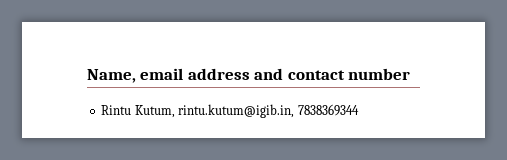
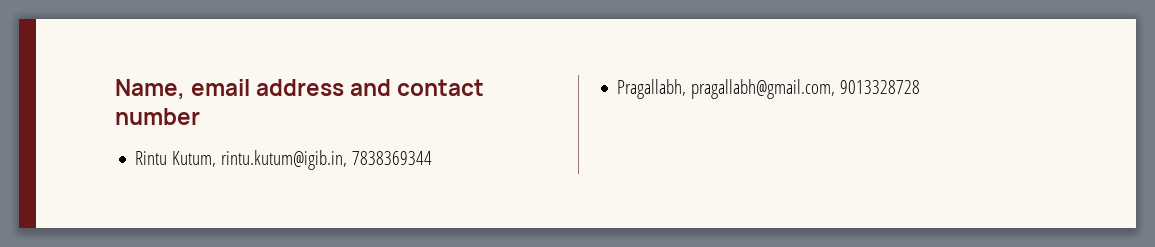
+ Pragallabh, pragallabh@gmail.com, 9013328728

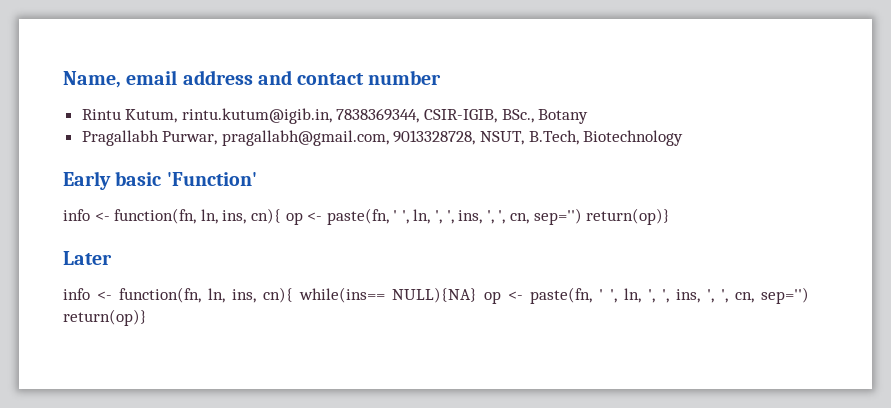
- Rintu Kutum, rintu.kutum@igib.in, 7838369344
- Pragallabh, pragallabh@gmail.com, 9013328728
+ Rintu Kutum, rintu.kutum@igib.in, 7838369344, CSIR-IGIB, BSc., Botany
+ Pragallabh Purwar, pragallabh@gmail.com, 9013328728, NSUT, B.Tech, Biotechnology
+ Early basic 'Function'
+ info <- function(fn, ln, ins, cn){ op <- paste(fn, ' ', ln, ', ', ins, ', ', cn, sep='') return(op)}
+ Later
+ info <- function(fn, ln, ins, cn){ while(ins== NULL){NA} op <- paste(fn, ' ', ln, ', ', ins, ', ', cn, sep='') return(op)}

